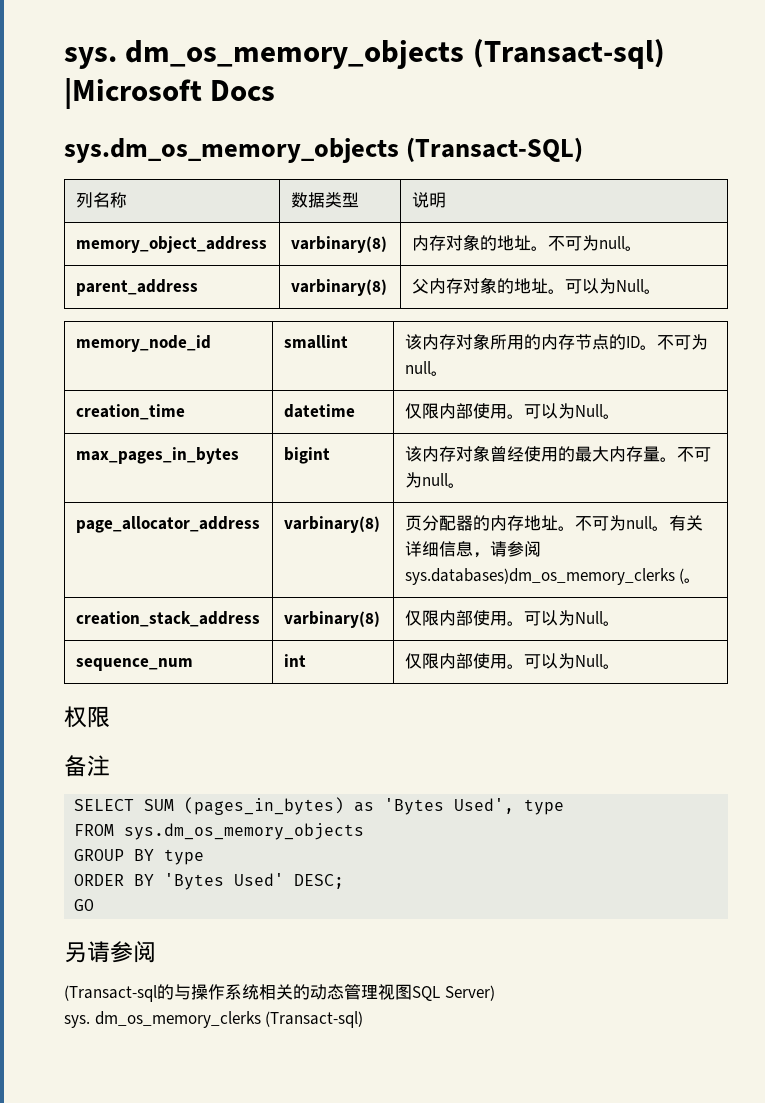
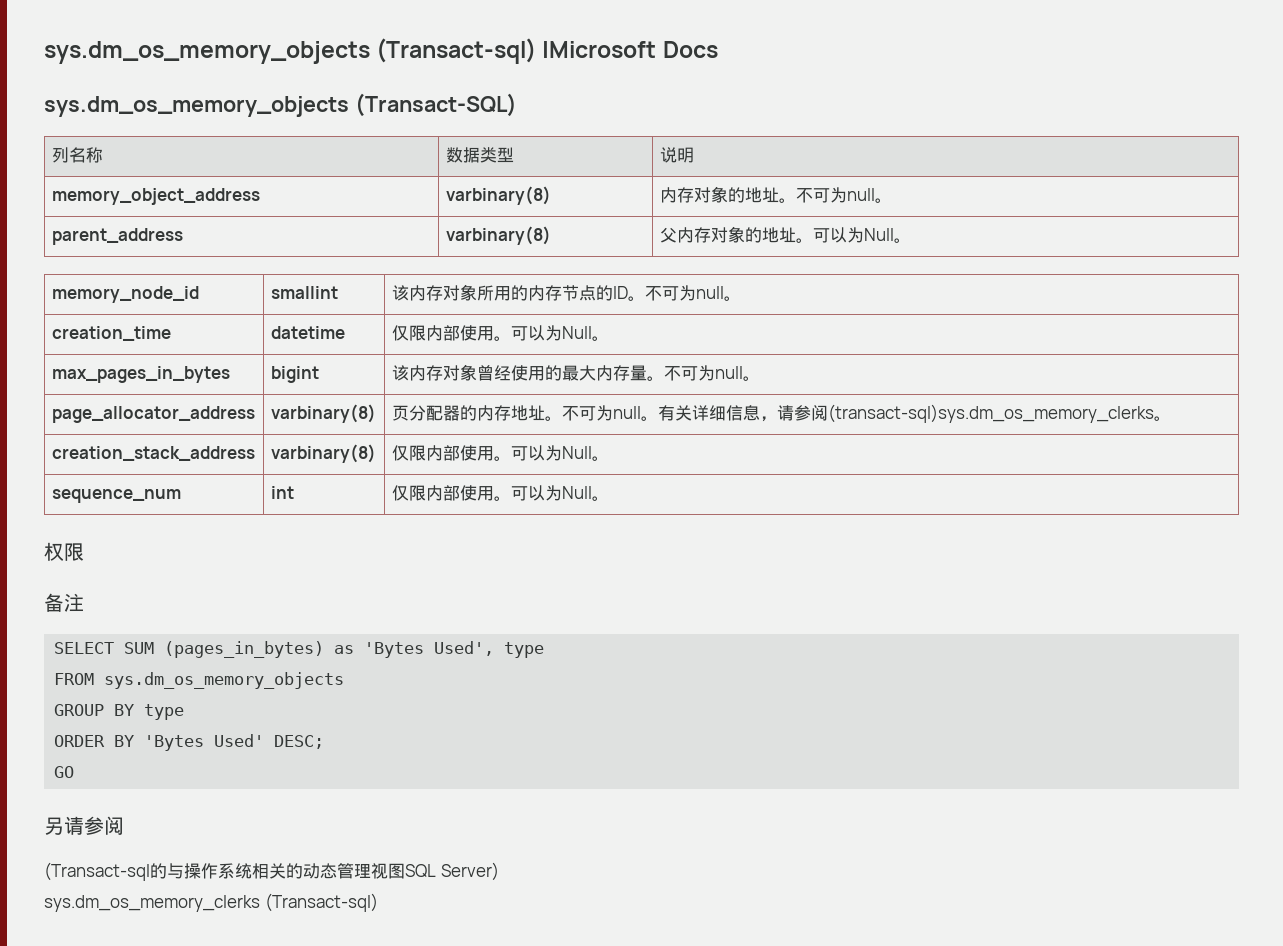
- sys. dm_os_memory_objects (Transact-sql) |Microsoft Docs
+ sys.dm_os_memory_objects (Transact-sql) |Microsoft Docs
- page_allocator_address | varbinary(8) | 页分配器的内存地址。不可为null。有关详细信息，请参阅sys.databases)dm_os_memory_clerks (。
+ page_allocator_address | varbinary(8) | 页分配器的内存地址。不可为null。有关详细信息，请参阅(transact-sql)sys.dm_os_memory_clerks。
- sys. dm_os_memory_clerks (Transact-sql)
+ sys.dm_os_memory_clerks (Transact-sql)

